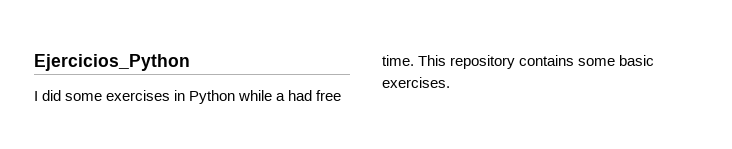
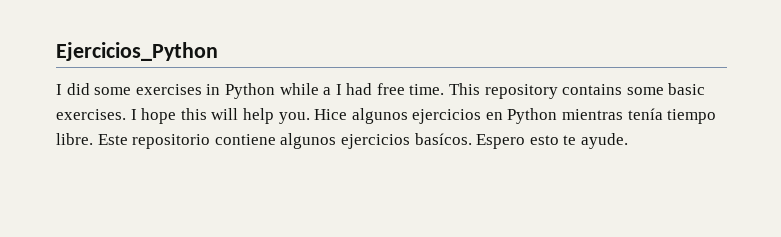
- I did some exercises in Python while a had free time.
+ I did some exercises in Python while a I had free time.
+ I hope this will help you. Hice algunos ejercicios en Python mientras tenía tiempo libre. Este repositorio contiene algunos ejercicios basícos. Espero esto te ayude.

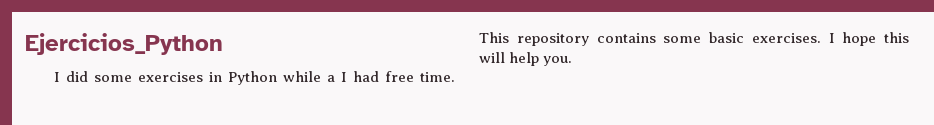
- Hice algunos ejercicios en Python mientras tenía tiempo libre. Este repositorio contiene algunos ejercicios basícos. Espero esto te ayude.

